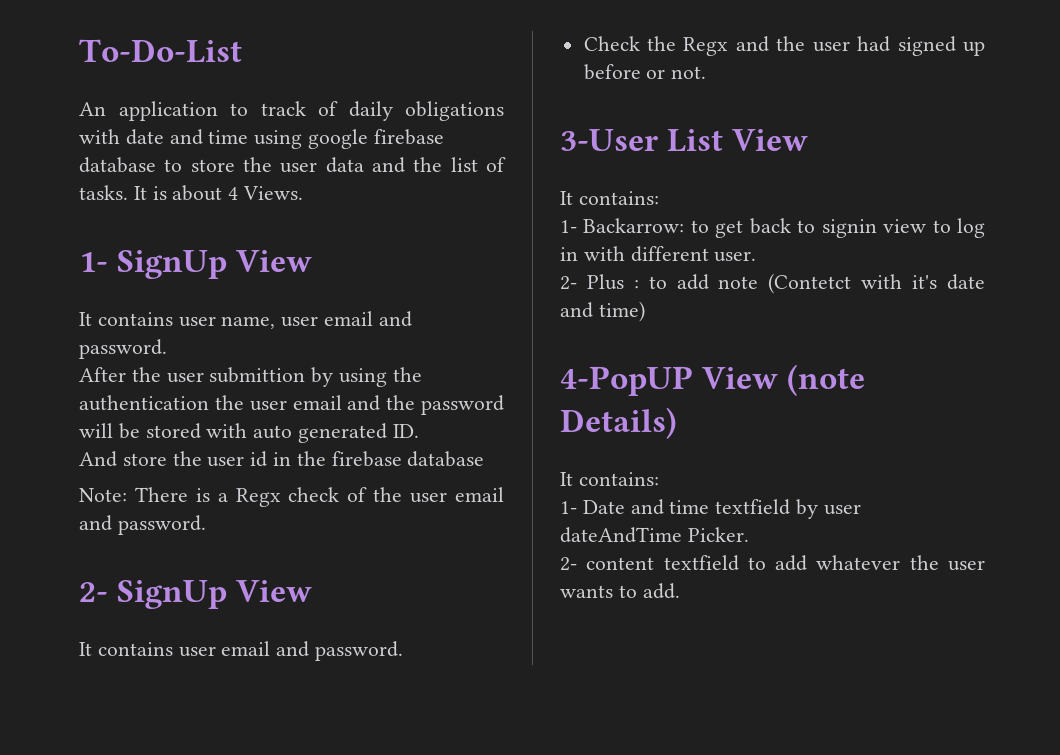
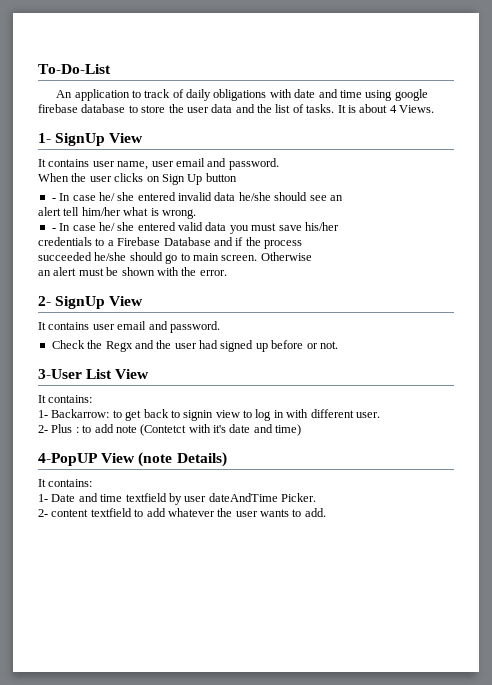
- After the user submittion by using the authentication the user email and the password will be stored with auto generated ID.
- And store the user id in the firebase database
- Note: There is a Regx check of the user email and password.
+ When the user clicks on Sign Up button
+ - In case he/ she entered invalid data he/she should see an
+ alert tell him/her what is wrong.
+ - In case he/ she entered valid data you must save his/her
+ credentials to a Firebase Database and if the process
+ succeeded he/she should go to main screen. Otherwise
+ an alert must be shown with the error.

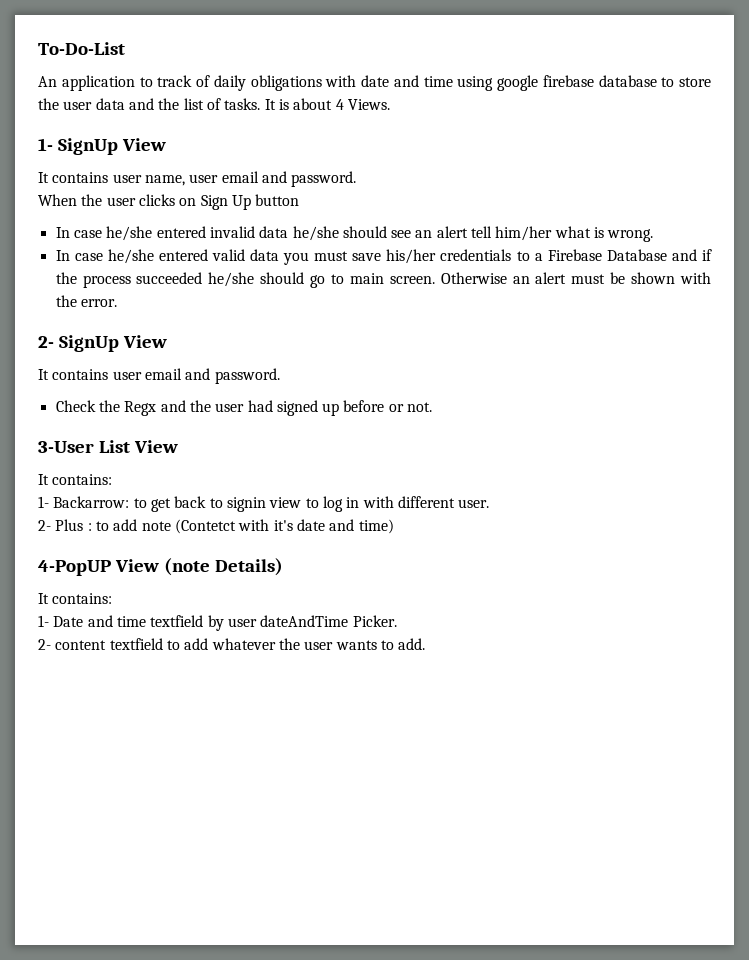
- - In case he/ she entered invalid data he/she should see an
- alert tell him/her what is wrong.
+ In case he/she entered invalid data he/she should see an alert tell him/her what is wrong.
- - In case he/ she entered valid data you must save his/her
- credentials to a Firebase Database and if the process
- succeeded he/she should go to main screen.
+ In case he/she entered valid data you must save his/her credentials to a Firebase Database and if the process succeeded he/she should go to main screen.
- Otherwise
- an alert must be shown with the error.
+ Otherwise an alert must be shown with the error.

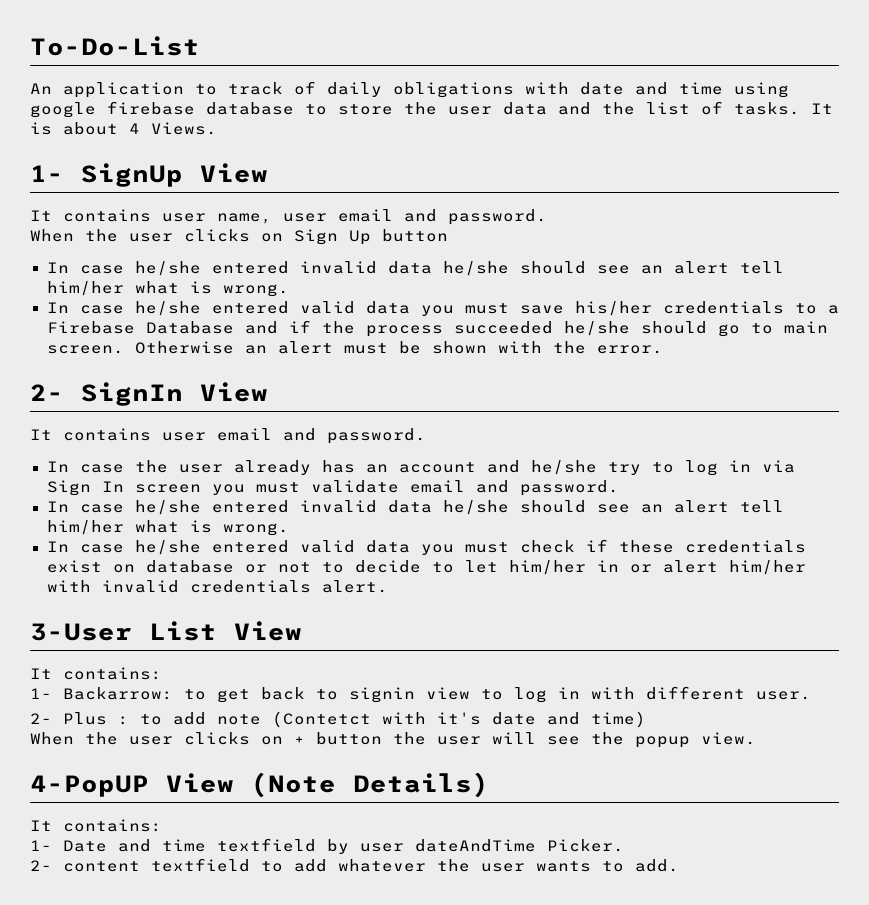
- 2- SignUp View
+ 2- SignIn View
- Check the Regx and the user had signed up before or not.
+ In case the user already has an account and he/she try to log in via Sign In screen you must validate email and password.
+ In case he/she entered invalid data he/she should see an alert tell him/her what is wrong.
+ In case he/she entered valid data you must check if these credentials exist on database or not to decide to let him/her in or alert him/her with invalid credentials alert.
+ When the user clicks on + button the user will see the popup view.
- 4-PopUP View (note Details)
+ 4-PopUP View (Note Details)

